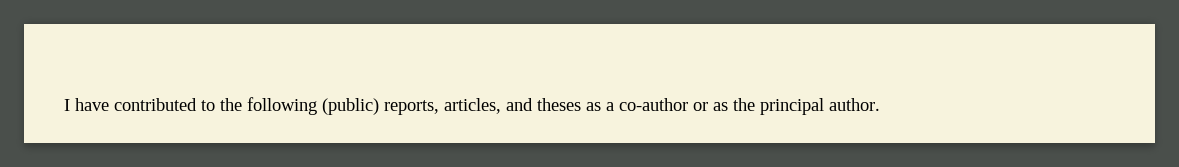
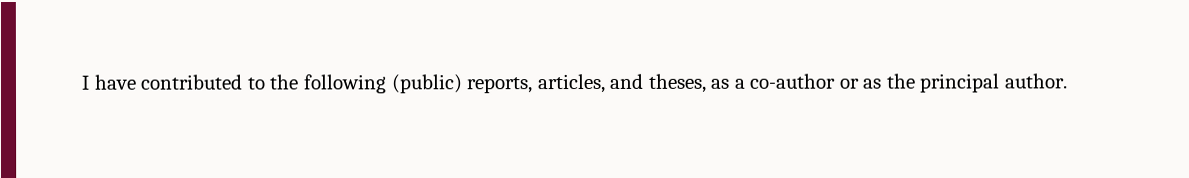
- I have contributed to the following (public) reports, articles, and theses as a co-author or as the principal author.
+ I have contributed to the following (public) reports, articles, and theses, as a co-author or as the principal author.

